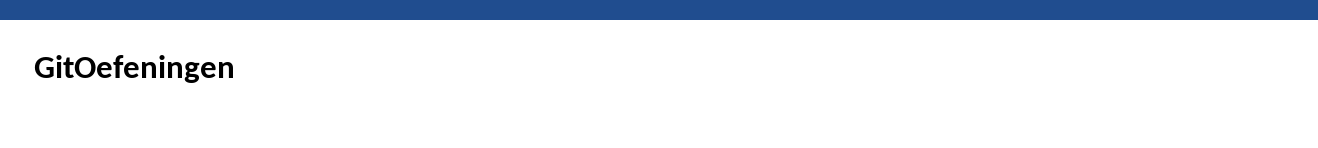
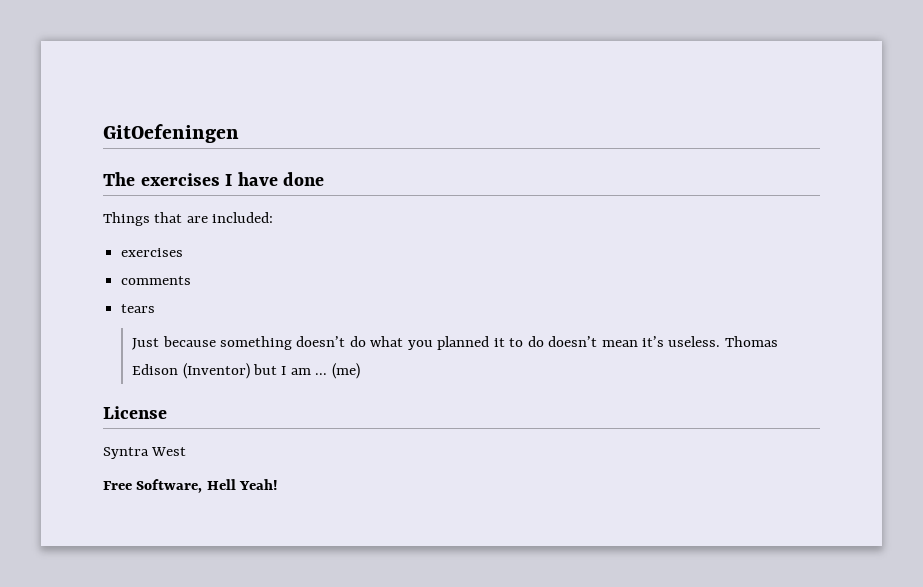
+ The exercises I have done
+ Things that are included:
+ exercises
+ comments
+ tears
+ Just because something doesn’t do what you planned it to do doesn’t mean it’s useless. Thomas Edison (Inventor) but I am ... (me)
+ License
+ Syntra West
+ Free Software, Hell Yeah!

